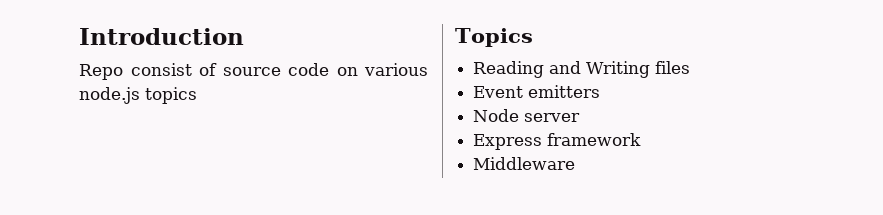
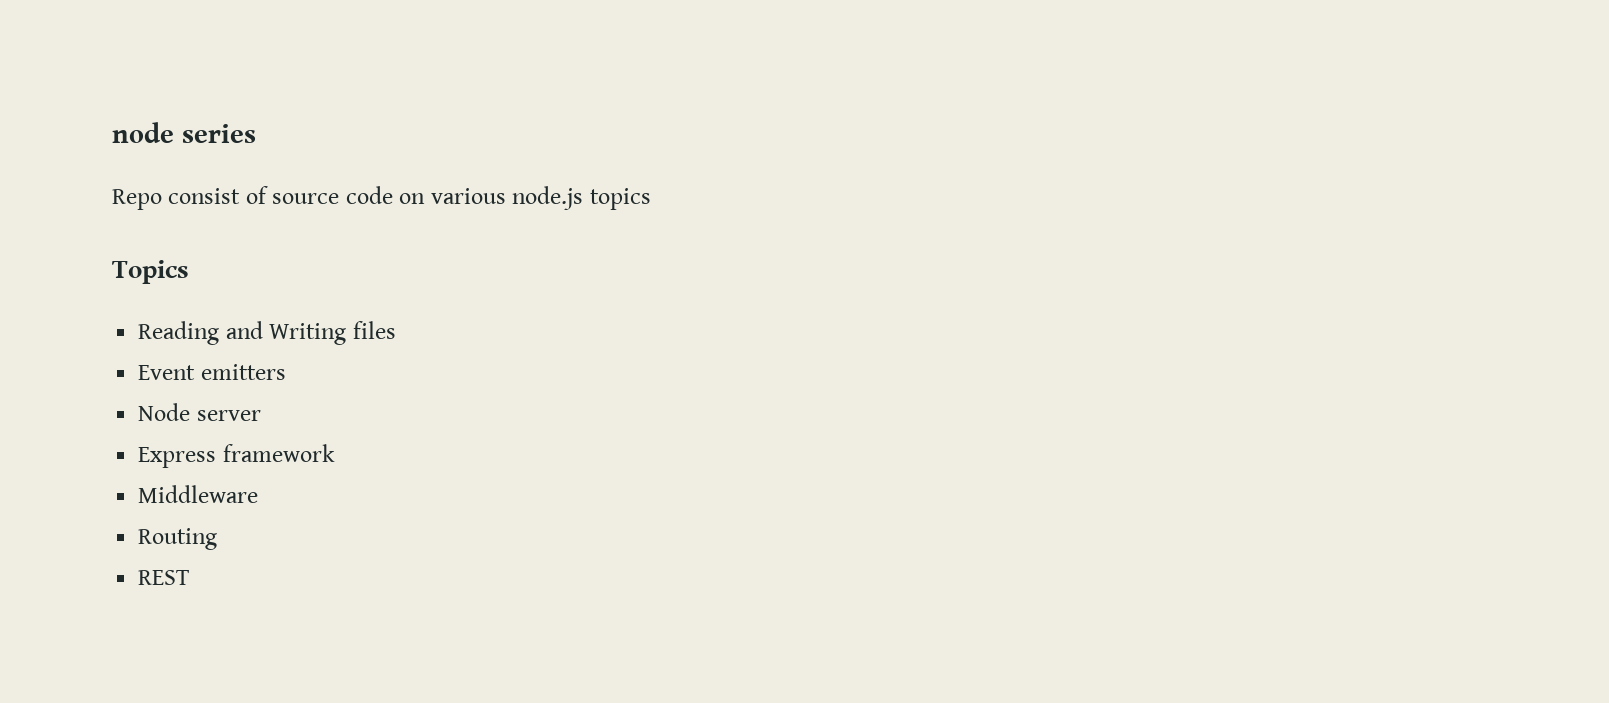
- Introduction
+ node series
+ Routing
+ REST

